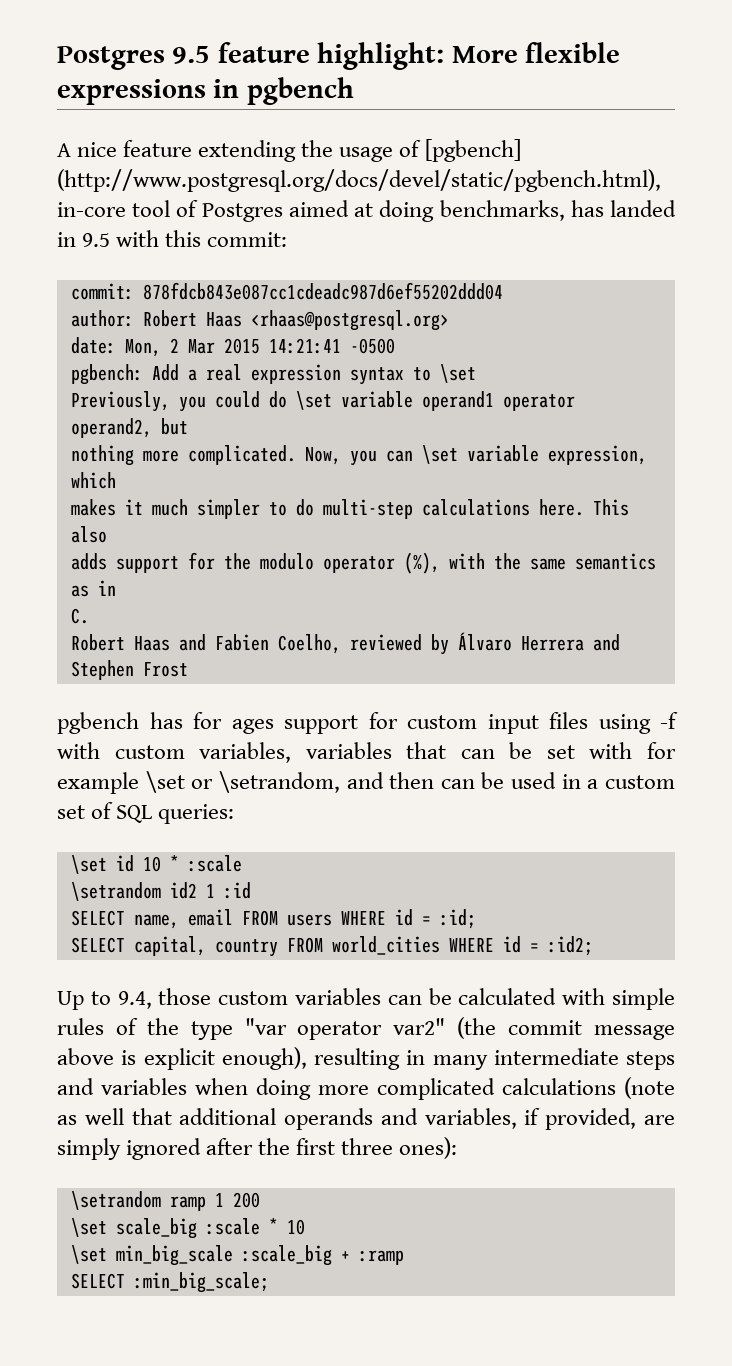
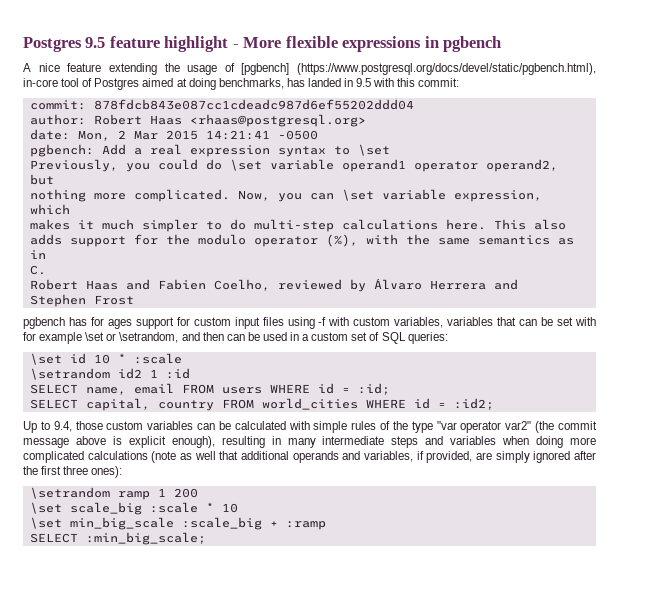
- Postgres 9.5 feature highlight: More flexible expressions in pgbench
+ Postgres 9.5 feature highlight - More flexible expressions in pgbench
- A nice feature extending the usage of [pgbench] (http://www.postgresql.org/docs/devel/static/pgbench.html), in-core tool of Postgres aimed at doing benchmarks, has landed in 9.5 with this commit:
+ A nice feature extending the usage of [pgbench] (https://www.postgresql.org/docs/devel/static/pgbench.html), in-core tool of Postgres aimed at doing benchmarks, has landed in 9.5 with this commit:

